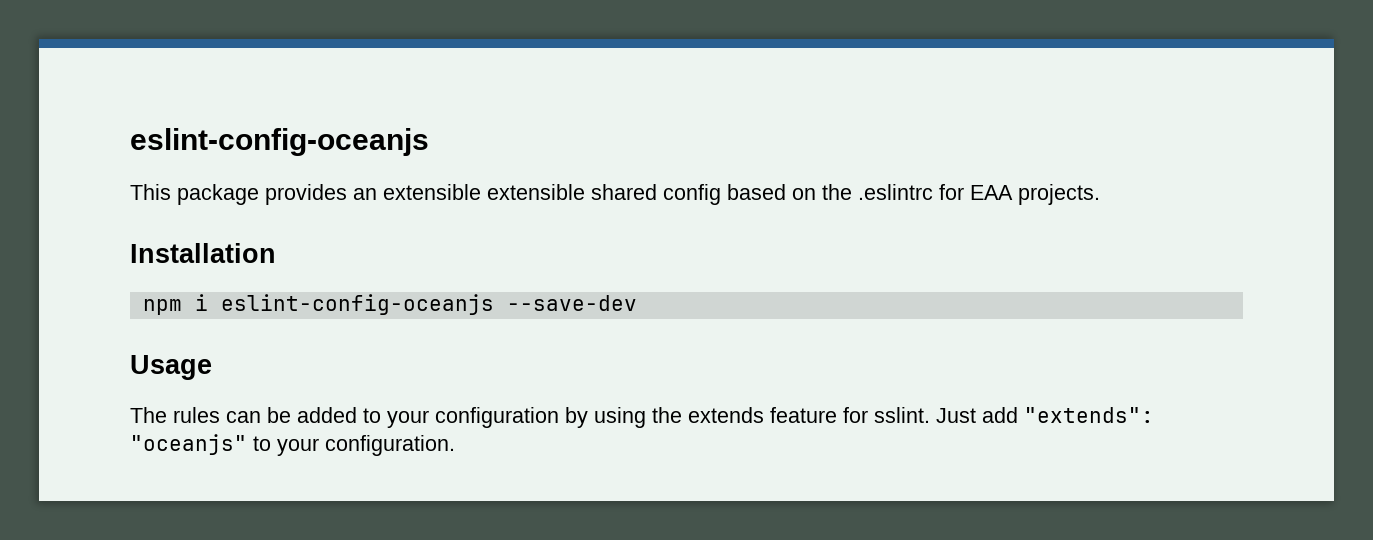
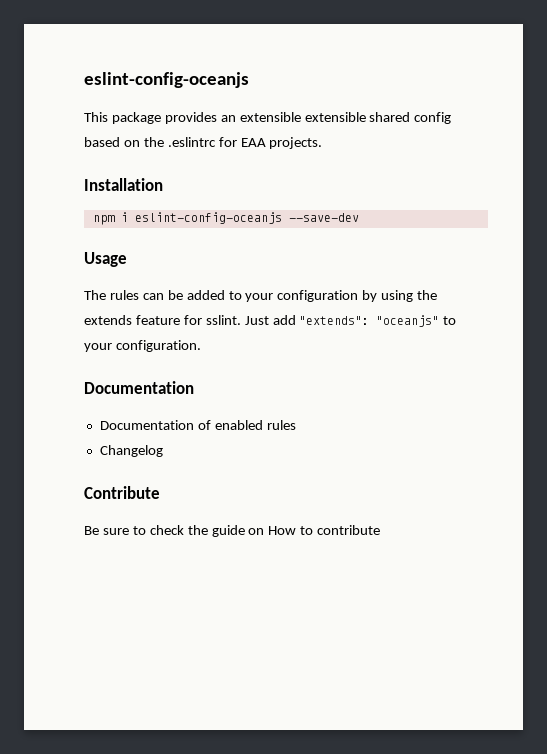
  Just add "extends": "oceanjs" to your configuration.
+ Documentation
+ Documentation of enabled rules
+ Changelog
+ Contribute
+ Be sure to check the guide on How to contribute

